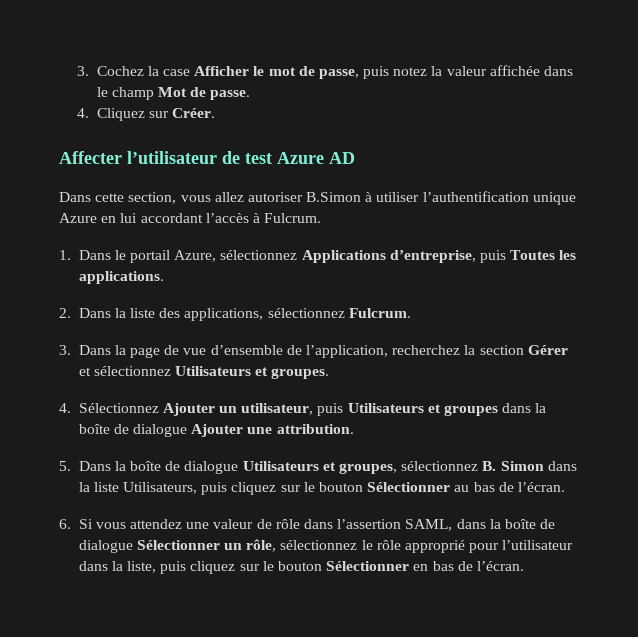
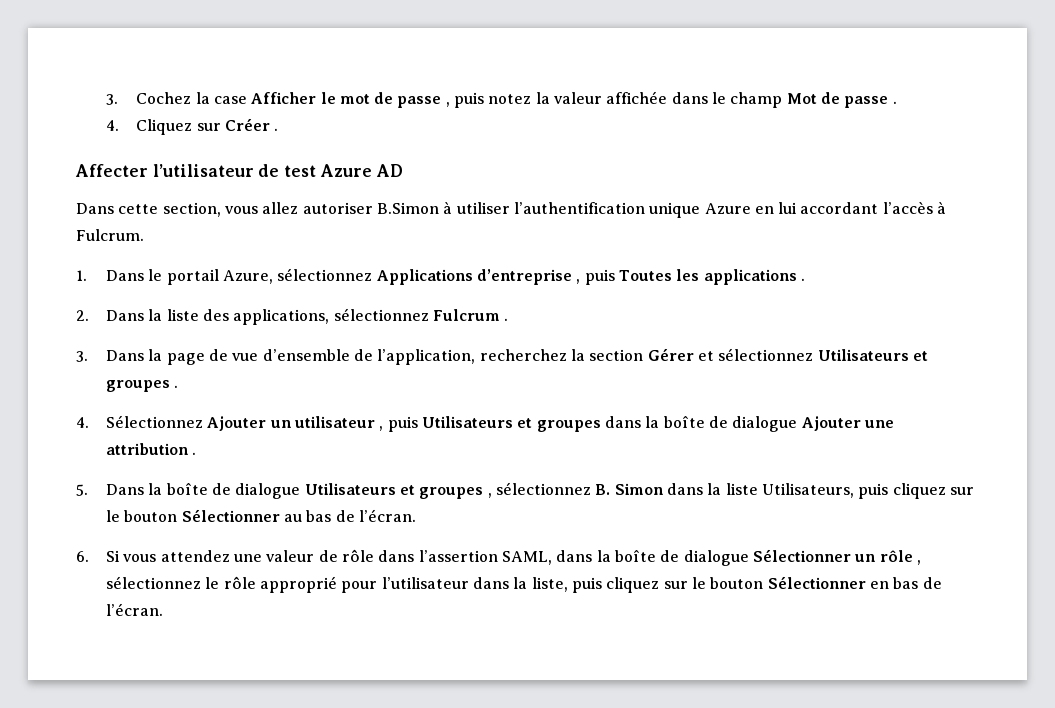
- 3. Cochez la case Afficher le mot de passe, puis notez la valeur affichée dans le champ Mot de passe.
+ 3. Cochez la case Afficher le mot de passe , puis notez la valeur affichée dans le champ Mot de passe .
- 4. Cliquez sur Créer.
+ 4. Cliquez sur Créer .
- 1. Dans le portail Azure, sélectionnez Applications d’entreprise, puis Toutes les applications.
+ 1. Dans le portail Azure, sélectionnez Applications d’entreprise , puis Toutes les applications .
- 2. Dans la liste des applications, sélectionnez Fulcrum.
+ 2. Dans la liste des applications, sélectionnez Fulcrum .
- 3. Dans la page de vue d’ensemble de l’application, recherchez la section Gérer et sélectionnez Utilisateurs et groupes.
+ 3. Dans la page de vue d’ensemble de l’application, recherchez la section Gérer et sélectionnez Utilisateurs et groupes .
- 4. Sélectionnez Ajouter un utilisateur, puis Utilisateurs et groupes dans la boîte de dialogue Ajouter une attribution.
+ 4. Sélectionnez Ajouter un utilisateur , puis Utilisateurs et groupes dans la boîte de dialogue Ajouter une attribution .
- 5. Dans la boîte de dialogue Utilisateurs et groupes, sélectionnez B. Simon dans la liste Utilisateurs, puis cliquez sur le bouton Sélectionner au bas de l’écran.
+ 5. Dans la boîte de dialogue Utilisateurs et groupes , sélectionnez B. Simon dans la liste Utilisateurs, puis cliquez sur le bouton Sélectionner au bas de l’écran.
- 6. Si vous attendez une valeur de rôle dans l’assertion SAML, dans la boîte de dialogue Sélectionner un rôle, sélectionnez le rôle approprié pour l’utilisateur dans la liste, puis cliquez sur le bouton Sélectionner en bas de l’écran.
+ 6. Si vous attendez une valeur de rôle dans l’assertion SAML, dans la boîte de dialogue Sélectionner un rôle , sélectionnez le rôle approprié pour l’utilisateur dans la liste, puis cliquez sur le bouton Sélectionner en bas de l’écran.

